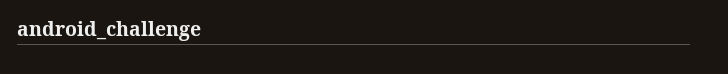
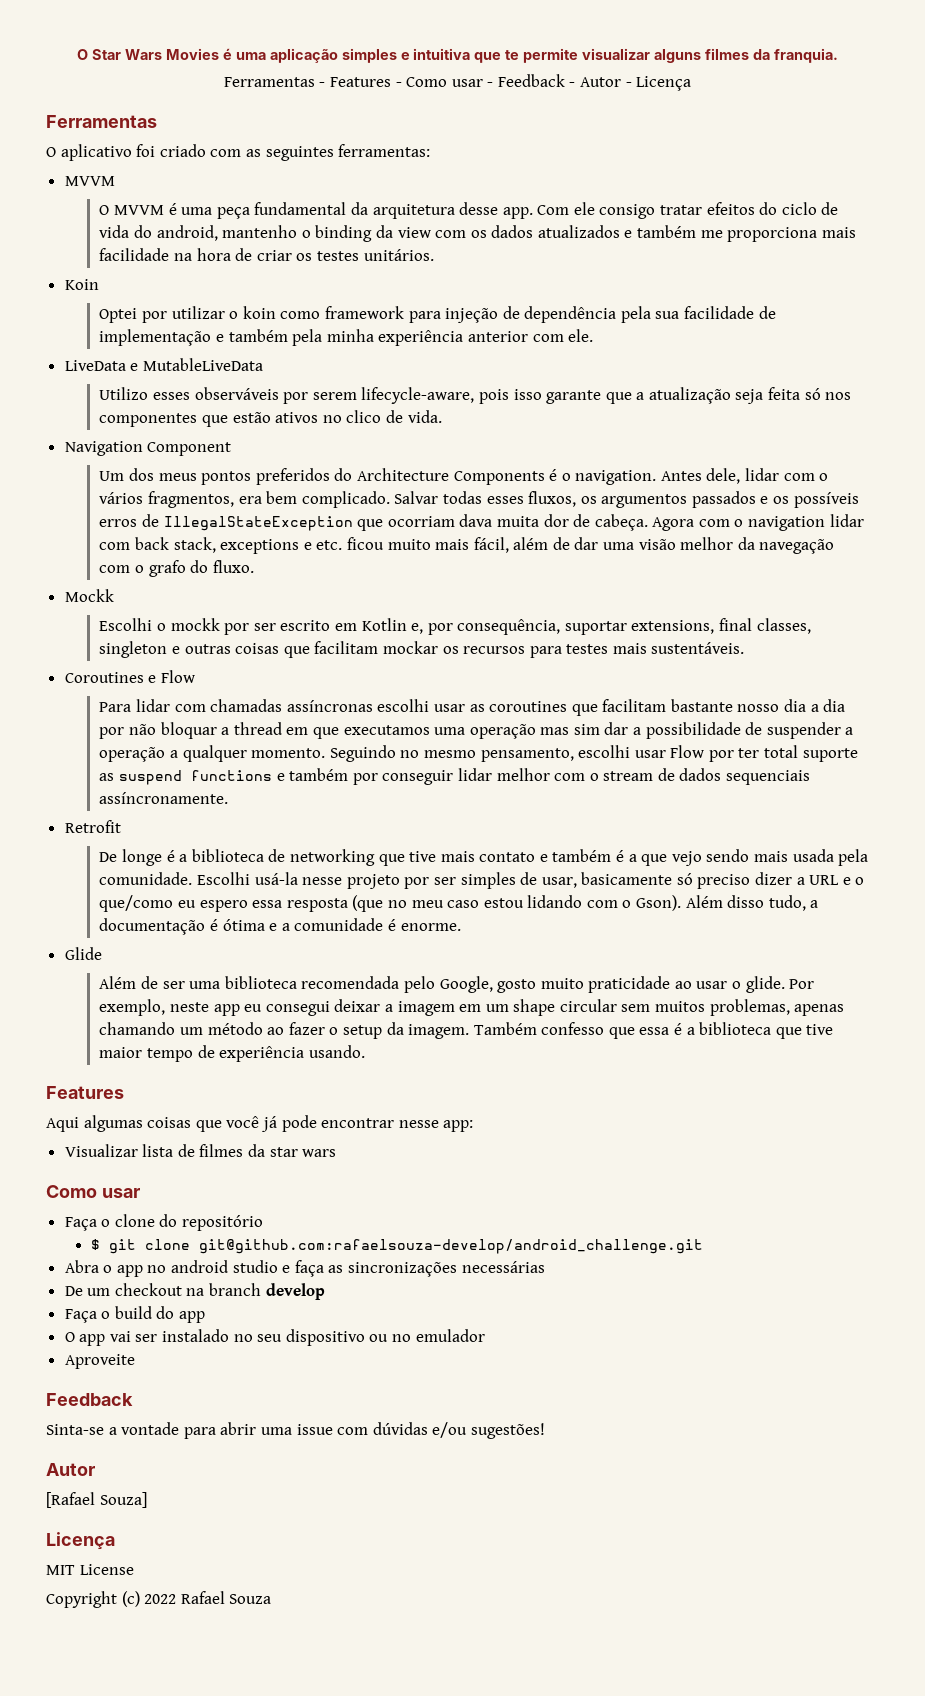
- android_challenge
+ O Star Wars Movies é uma aplicação simples e intuitiva que te permite visualizar alguns filmes da franquia.
+ Ferramentas - Features - Como usar - Feedback - Autor - Licença
+ Ferramentas
+ O aplicativo foi criado com as seguintes ferramentas:
+ MVVM
+ O MVVM é uma peça fundamental da arquitetura desse app. Com ele consigo tratar efeitos do ciclo de vida do android, mantenho o binding da view com os dados atualizados e também me proporciona mais facilidade na hora de criar os testes unitários.
+ Koin
+ Optei por utilizar o koin como framework para injeção de dependência pela sua facilidade de implementação e também pela minha experiência anterior com ele.
+ LiveData e MutableLiveData
+ Utilizo esses observáveis por serem lifecycle-aware, pois isso garante que a atualização seja feita só nos componentes que estão ativos no clico de vida.
+ Navigation Component
+ Um dos meus pontos preferidos do Architecture Components é o navigation. Antes dele, lidar com o vários fragmentos, era bem complicado. Salvar todas esses fluxos, os argumentos passados e os possíveis erros de IllegalStateException que ocorriam dava muita dor de cabeça. Agora com o navigation lidar com back stack, exceptions e etc. ficou muito mais fácil, além de dar uma visão melhor da navegação com o grafo do fluxo.
+ Mockk
+ Escolhi o mockk por ser escrito em Kotlin e, por consequência, suportar extensions, final classes, singleton e outras coisas que facilitam mockar os recursos para testes mais sustentáveis.
+ Coroutines e Flow
+ Para lidar com chamadas assíncronas escolhi usar as coroutines que facilitam bastante nosso dia a dia por não bloquar a thread em que executamos uma operação mas sim dar a possibilidade de suspender a operação a qualquer momento. Seguindo no mesmo pensamento, escolhi usar Flow por ter total suporte as suspend functions e também por conseguir lidar melhor com o stream de dados sequenciais assíncronamente.
+ Retrofit
+ De longe é a biblioteca de networking que tive mais contato e também é a que vejo sendo mais usada pela comunidade. Escolhi usá-la nesse projeto por ser simples de usar, basicamente só preciso dizer a URL e o que/como eu espero essa resposta (que no meu caso estou lidando com o Gson). Além disso tudo, a documentação é ótima e a comunidade é enorme.
+ Glide
+ Além de ser uma biblioteca recomendada pelo Google, gosto muito praticidade ao usar o glide. Por exemplo, neste app eu consegui deixar a imagem em um shape circular sem muitos problemas, apenas chamando um método ao fazer o setup da imagem. Também confesso que essa é a biblioteca que tive maior tempo de experiência usando.
+ Features
+ Aqui algumas coisas que você já pode encontrar nesse app:
+ Visualizar lista de filmes da star wars
+ Como usar
+ Faça o clone do repositório
+ $ git clone git@github.com:rafaelsouza-develop/android_challenge.git
+ Abra o app no android studio e faça as sincronizações necessárias
+ De um checkout na branch develop
+ Faça o build do app
+ O app vai ser instalado no seu dispositivo ou no emulador
+ Aproveite
+ Feedback
+ Sinta-se a vontade para abrir uma issue com dúvidas e/ou sugestões!
+ Autor
+ [Rafael Souza]
+ Licença
+ MIT License
+ Copyright (c) 2022 Rafael Souza

